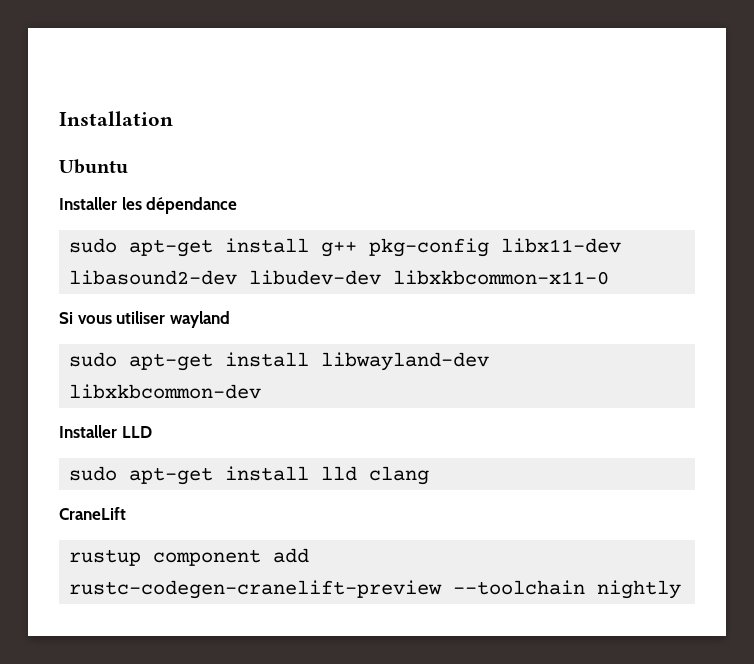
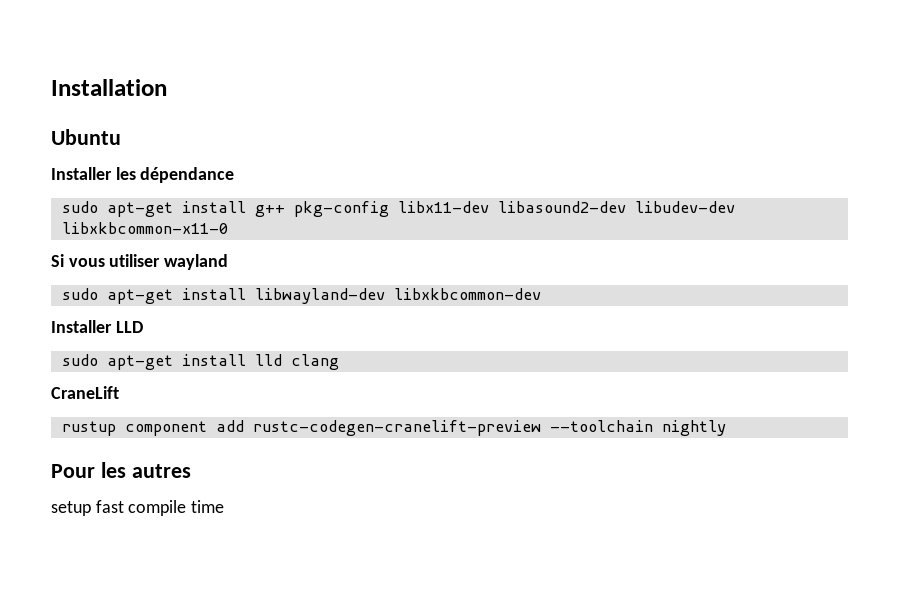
+ Pour les autres
+ setup fast compile time

